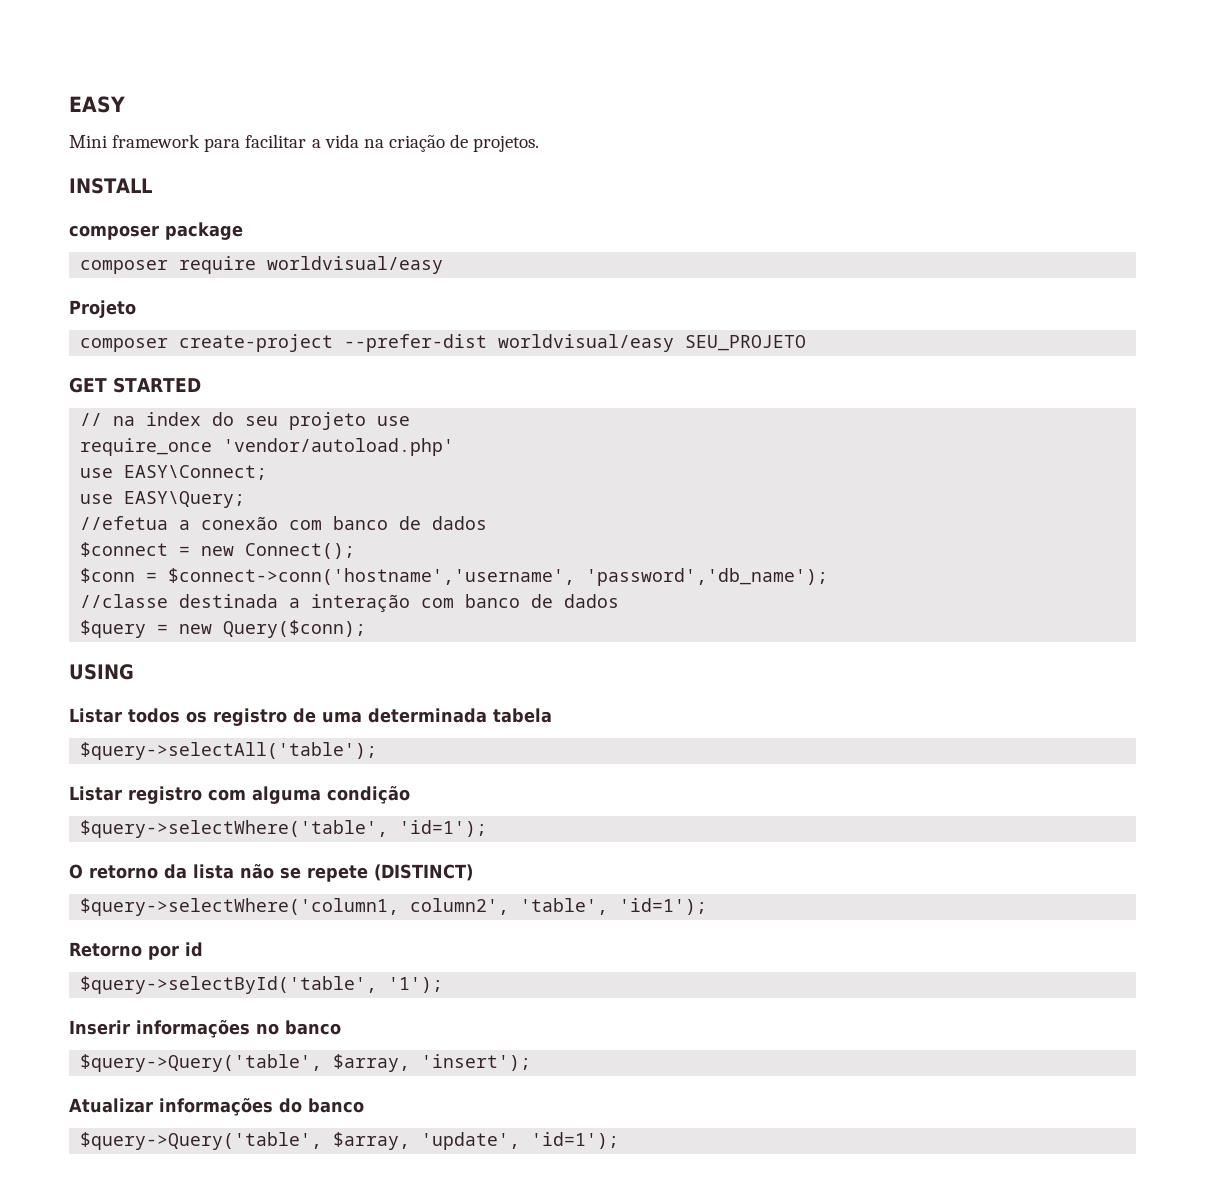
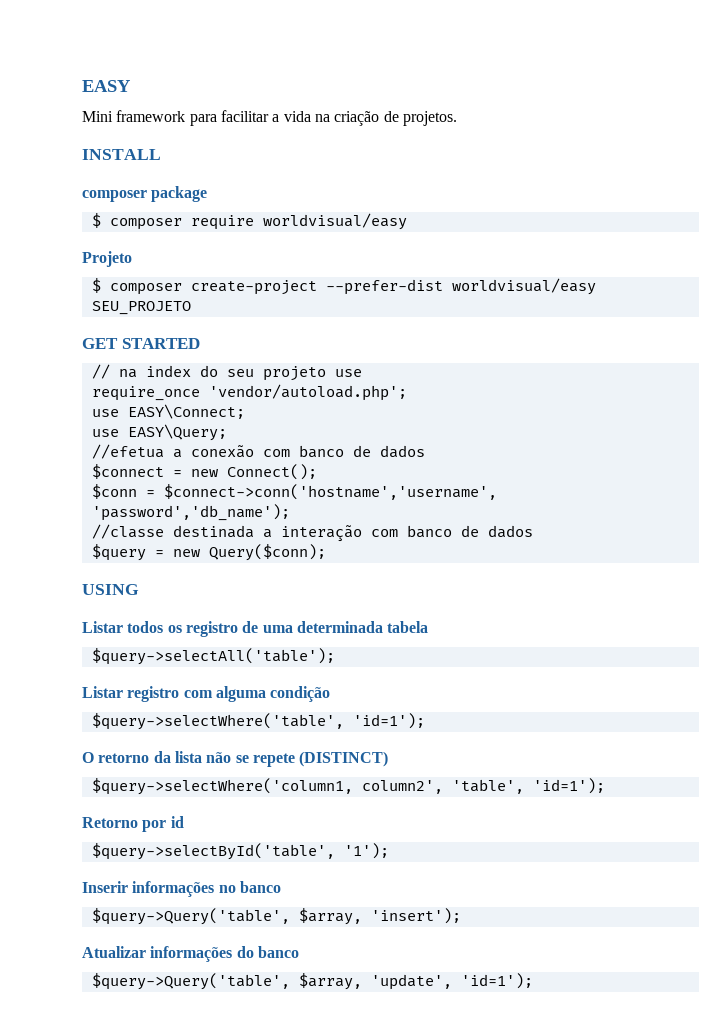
- composer require worldvisual/easy
+ $ composer require worldvisual/easy
- composer create-project --prefer-dist worldvisual/easy SEU_PROJETO
+ $ composer create-project --prefer-dist worldvisual/easy SEU_PROJETO
- require_once 'vendor/autoload.php'
+ require_once 'vendor/autoload.php';

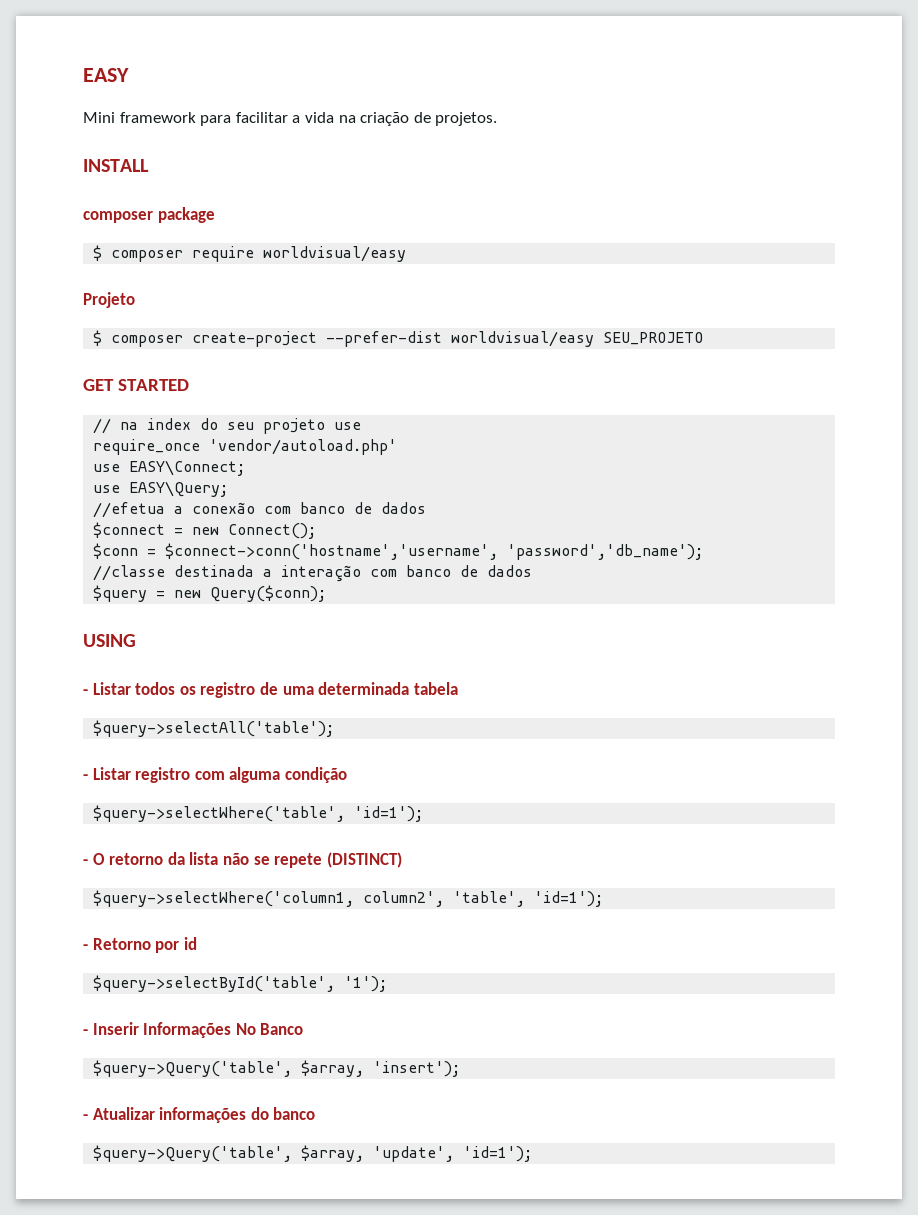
- require_once 'vendor/autoload.php';
+ require_once 'vendor/autoload.php'
- Listar todos os registro de uma determinada tabela
+ - Listar todos os registro de uma determinada tabela
- Listar registro com alguma condição
+ - Listar registro com alguma condição
- O retorno da lista não se repete (DISTINCT)
+ - O retorno da lista não se repete (DISTINCT)
- Retorno por id
+ - Retorno por id
- Inserir informações no banco
+ - Inserir Informações No Banco
- Atualizar informações do banco
+ - Atualizar informações do banco

